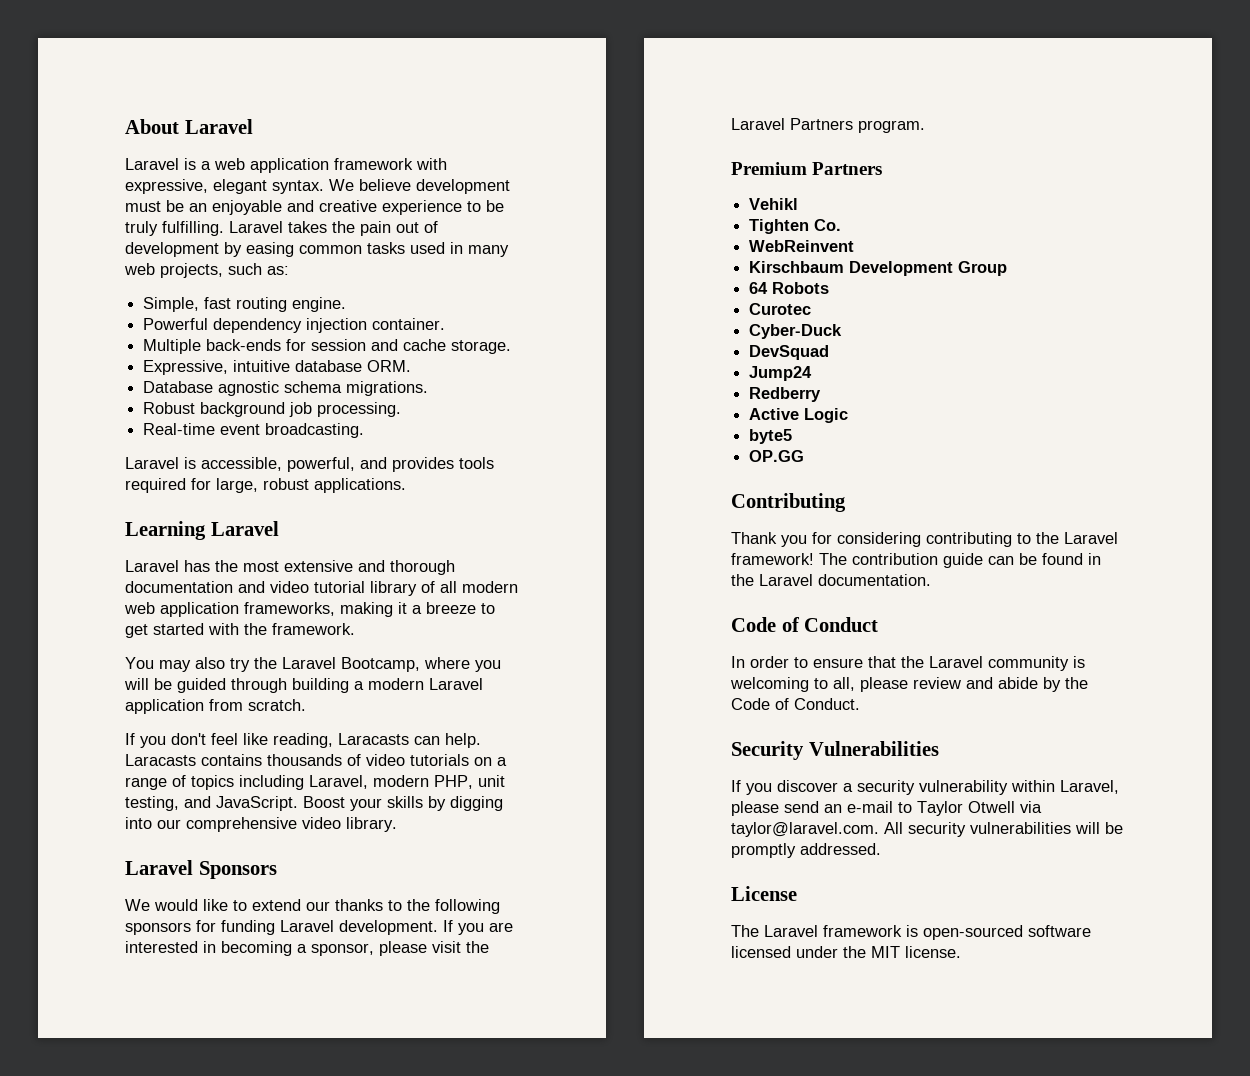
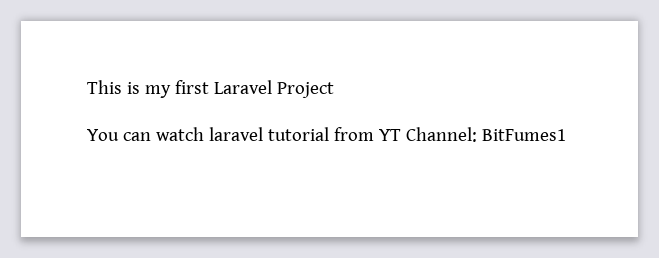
- About Laravel
- Laravel is a web application framework with expressive, elegant syntax. We believe development must be an enjoyable and creative experience to be truly fulfilling. Laravel takes the pain out of development by easing common tasks used in many web projects, such as:
- Simple, fast routing engine.
- Powerful dependency injection container.
- Multiple back-ends for session and cache storage.
- Expressive, intuitive database ORM.
- Database agnostic schema migrations.
- Robust background job processing.
- Real-time event broadcasting.
- Laravel is accessible, powerful, and provides tools required for large, robust applications.
- Learning Laravel
- Laravel has the most extensive and thorough documentation and video tutorial library of all modern web application frameworks, making it a breeze to get started with the framework.
- You may also try the Laravel Bootcamp, where you will be guided through building a modern Laravel application from scratch.
- If you don't feel like reading, Laracasts can help. Laracasts contains thousands of video tutorials on a range of topics including Laravel, modern PHP, unit testing, and JavaScript. Boost your skills by digging into our comprehensive video library.
- Laravel Sponsors
- We would like to extend our thanks to the following sponsors for funding Laravel development. If you are interested in becoming a sponsor, please visit the Laravel Partners program.
- Premium Partners
- Vehikl
- Tighten Co.
- WebReinvent
- Kirschbaum Development Group
- 64 Robots
- Curotec
- Cyber-Duck
- DevSquad
- Jump24
- Redberry
- Active Logic
- byte5
- OP.GG
- Contributing
- Thank you for considering contributing to the Laravel framework! The contribution guide can be found in the Laravel documentation.
- Code of Conduct
- In order to ensure that the Laravel community is welcoming to all, please review and abide by the Code of Conduct.
- Security Vulnerabilities
- If you discover a security vulnerability within Laravel, please send an e-mail to Taylor Otwell via taylor@laravel.com. All security vulnerabilities will be promptly addressed.
- License
- The Laravel framework is open-sourced software licensed under the MIT license.
+ This is my first Laravel Project
+ You can watch laravel tutorial from YT Channel: BitFumes1

